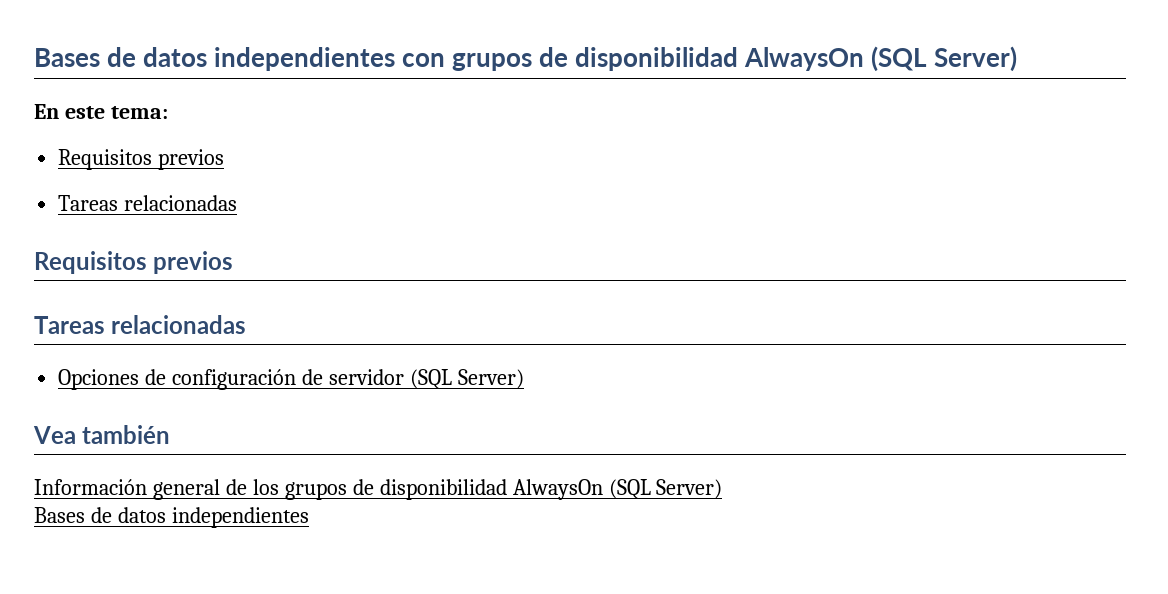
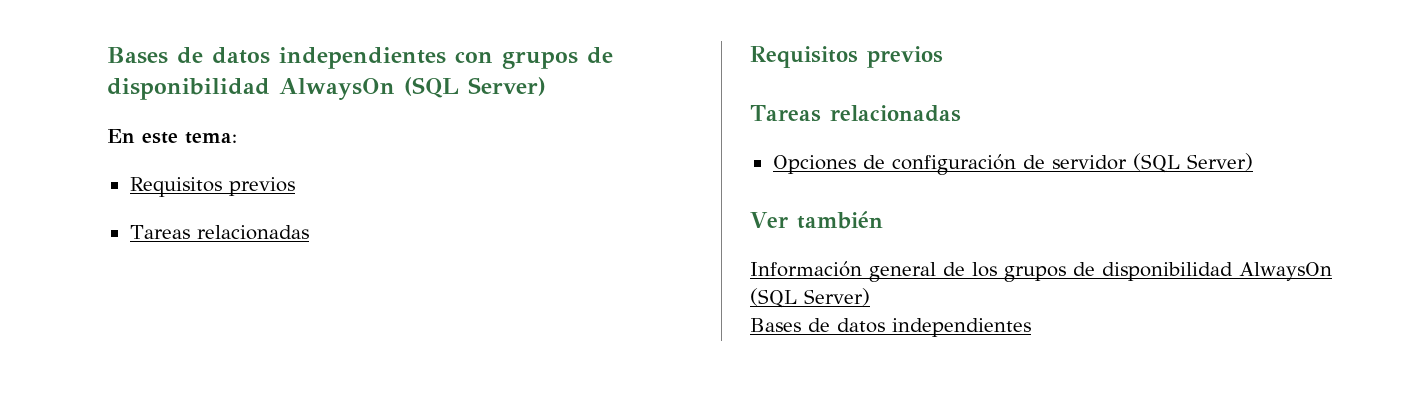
- Vea también
+ Ver también

